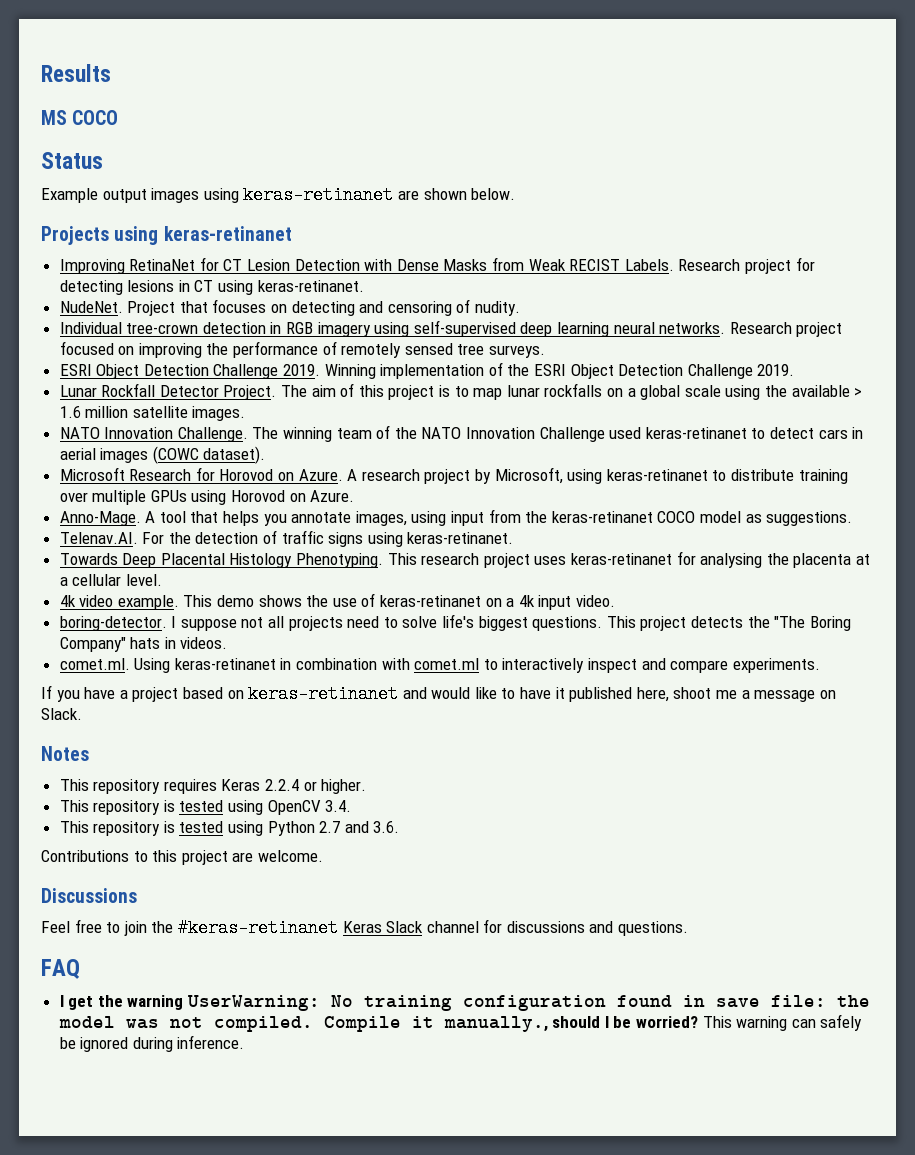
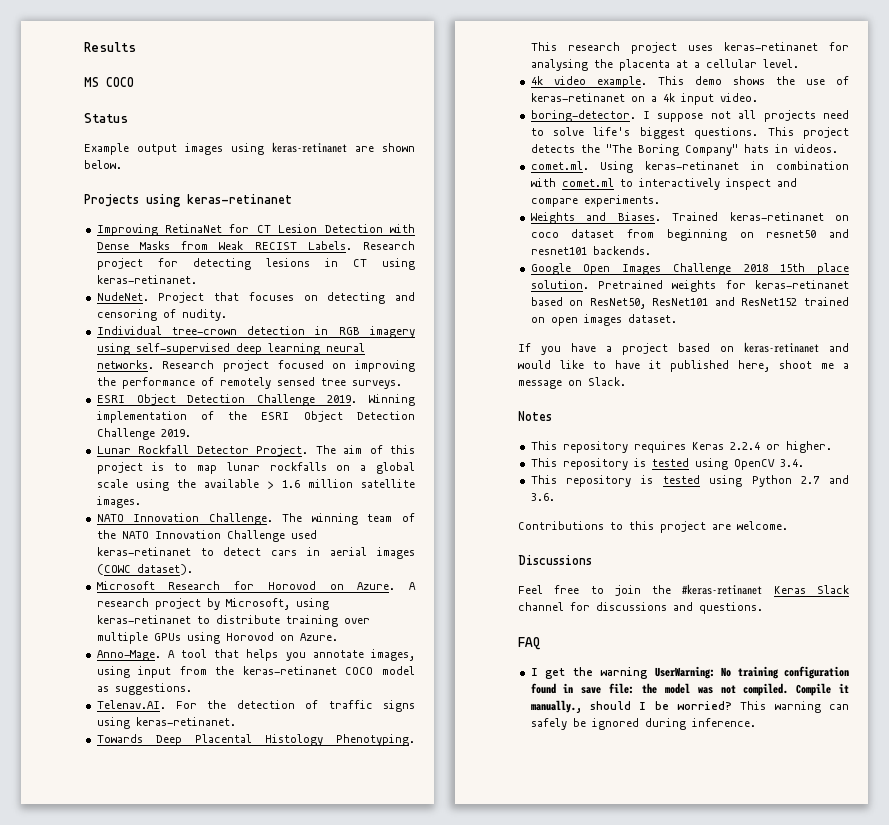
+ Weights and Biases. Trained keras-retinanet on coco dataset from beginning on resnet50 and resnet101 backends.
+ Google Open Images Challenge 2018 15th place solution. Pretrained weights for keras-retinanet based on ResNet50, ResNet101 and ResNet152 trained on open images dataset.

